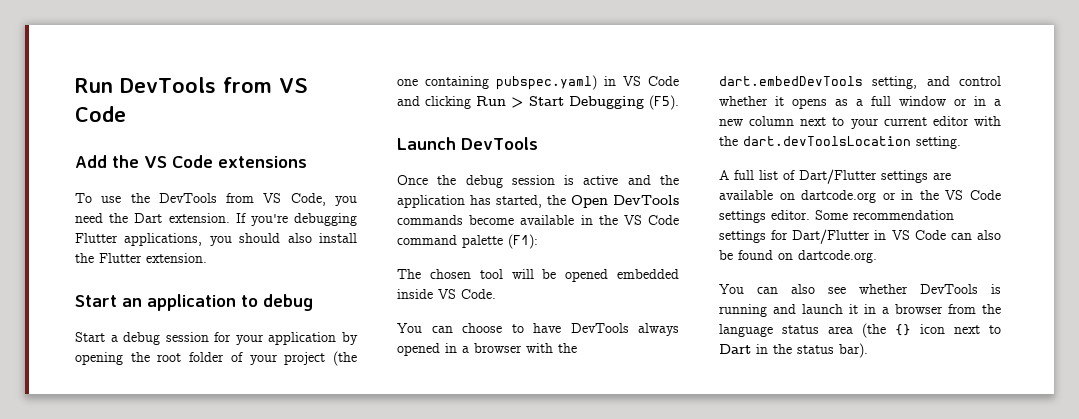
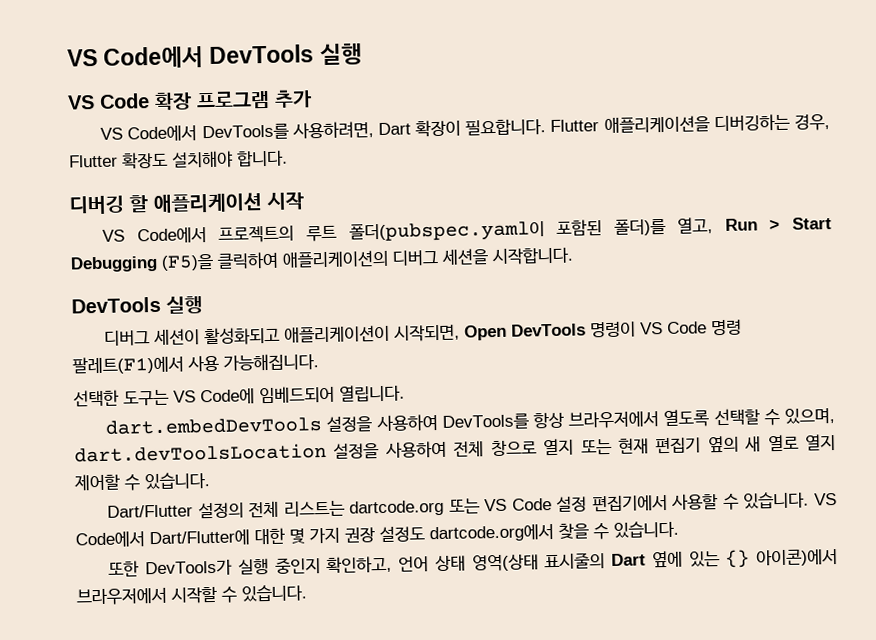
- Run DevTools from VS Code
- Add the VS Code extensions
- To use the DevTools from VS Code, you need the Dart extension. If you're debugging Flutter applications, you should also install the Flutter extension.
- Start an application to debug
- Start a debug session for your application by opening the root folder of your project (the one containing pubspec.yaml) in VS Code and clicking Run > Start Debugging (F5).
- Launch DevTools
- Once the debug session is active and the application has started, the Open DevTools commands become available in the VS Code command palette (F1):
- The chosen tool will be opened embedded inside VS Code.
- You can choose to have DevTools always opened in a browser with the dart.embedDevTools setting, and control whether it opens as a full window or in a new column next to your current editor with the dart.devToolsLocation setting.
- A full list of Dart/Flutter settings are available on dartcode.org or in the VS Code settings editor. Some recommendation settings for Dart/Flutter in VS Code can also be found on dartcode.org.
- You can also see whether DevTools is running and launch it in a browser from the language status area (the {} icon next to Dart in the status bar).
+ VS Code에서 DevTools 실행
+ VS Code 확장 프로그램 추가
+ VS Code에서 DevTools를 사용하려면, Dart 확장이 필요합니다. Flutter 애플리케이션을 디버깅하는 경우, Flutter 확장도 설치해야 합니다.
+ 디버깅 할 애플리케이션 시작
+ VS Code에서 프로젝트의 루트 폴더(pubspec.yaml이 포함된 폴더)를 열고, Run > Start Debugging (F5)을 클릭하여 애플리케이션의 디버그 세션을 시작합니다.
+ DevTools 실행
+ 디버그 세션이 활성화되고 애플리케이션이 시작되면, Open DevTools 명령이 VS Code 명령 팔레트(F1)에서 사용 가능해집니다.
+ 선택한 도구는 VS Code에 임베드되어 열립니다.
+ dart.embedDevTools 설정을 사용하여 DevTools를 항상 브라우저에서 열도록 선택할 수 있으며, dart.devToolsLocation 설정을 사용하여 전체 창으로 열지 또는 현재 편집기 옆의 새 열로 열지 제어할 수 있습니다.
+ Dart/Flutter 설정의 전체 리스트는 dartcode.org 또는 VS Code 설정 편집기에서 사용할 수 있습니다. VS Code에서 Dart/Flutter에 대한 몇 가지 권장 설정도 dartcode.org에서 찾을 수 있습니다.
+ 또한 DevTools가 실행 중인지 확인하고, 언어 상태 영역(상태 표시줄의 Dart 옆에 있는 {} 아이콘)에서 브라우저에서 시작할 수 있습니다.

